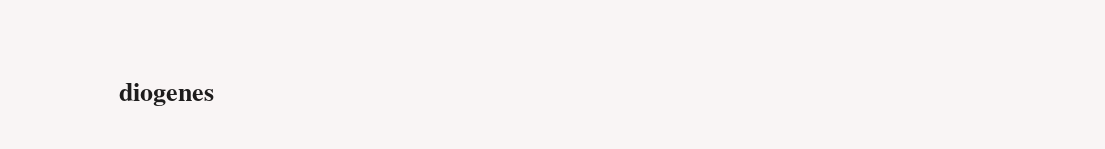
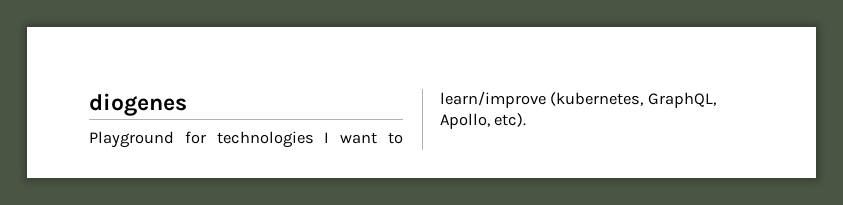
+ Playground for technologies I want to learn/improve (kubernetes, GraphQL, Apollo, etc).

